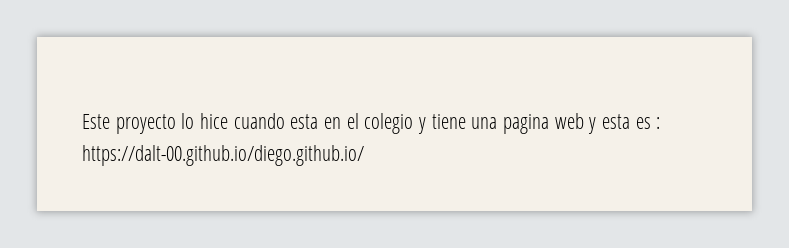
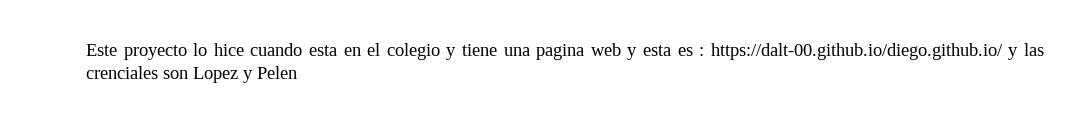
- Este proyecto lo hice cuando esta en el colegio y tiene una pagina web y esta es : https://dalt-00.github.io/diego.github.io/
+ Este proyecto lo hice cuando esta en el colegio y tiene una pagina web y esta es : https://dalt-00.github.io/diego.github.io/ y las crenciales son Lopez y Pelen

